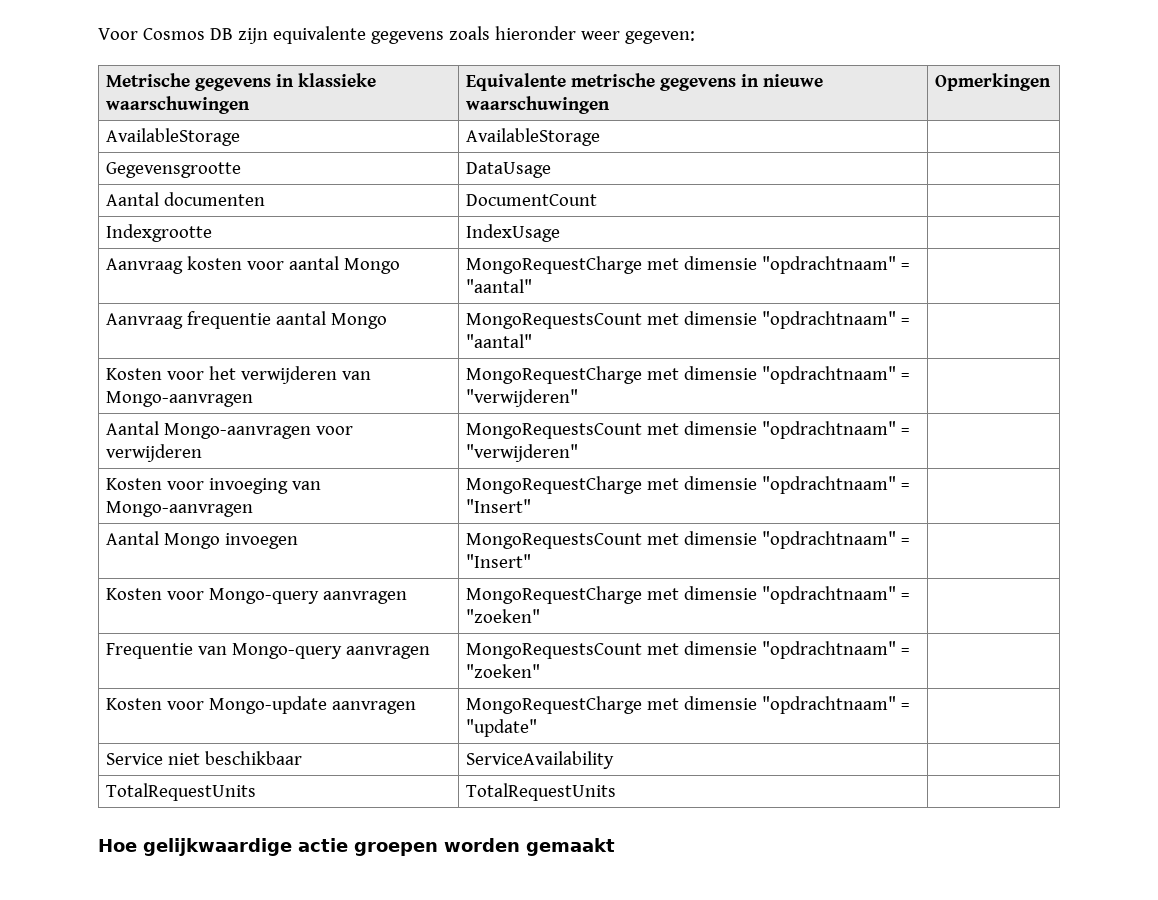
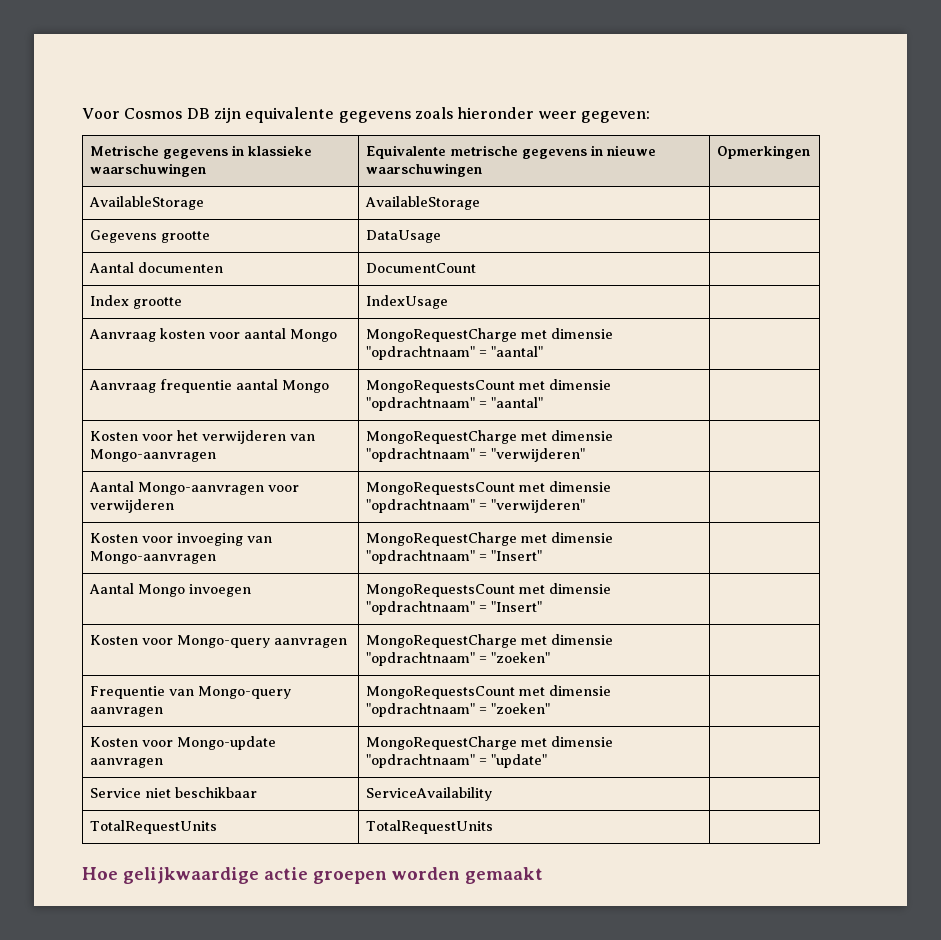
- Gegevensgrootte | DataUsage |
+ Gegevens grootte | DataUsage |
- Indexgrootte | IndexUsage |
+ Index grootte | IndexUsage |

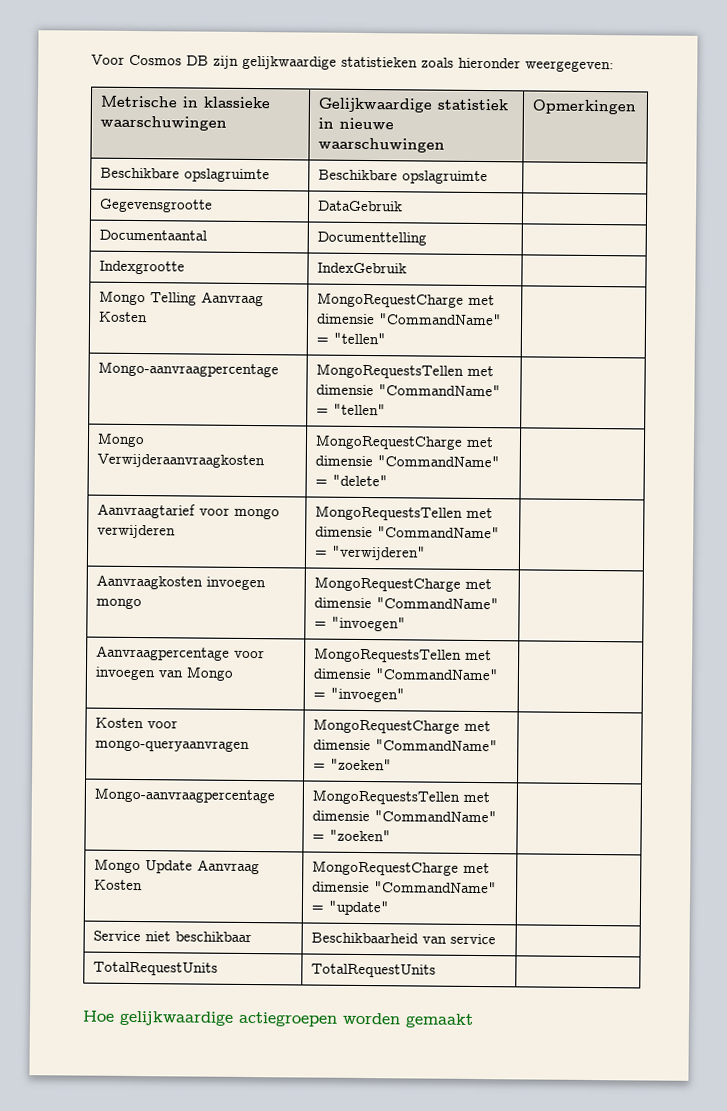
- Voor Cosmos DB zijn equivalente gegevens zoals hieronder weer gegeven:
+ Voor Cosmos DB zijn gelijkwaardige statistieken zoals hieronder weergegeven:
- Metrische gegevens in klassieke waarschuwingen | Equivalente metrische gegevens in nieuwe waarschuwingen | Opmerkingen
+ Metrische in klassieke waarschuwingen | Gelijkwaardige statistiek in nieuwe waarschuwingen | Opmerkingen
- AvailableStorage | AvailableStorage |
- Gegevens grootte | DataUsage |
- Aantal documenten | DocumentCount |
- Index grootte | IndexUsage |
- Aanvraag kosten voor aantal Mongo | MongoRequestCharge met dimensie "opdrachtnaam" = "aantal" |
- Aanvraag frequentie aantal Mongo | MongoRequestsCount met dimensie "opdrachtnaam" = "aantal" |
- Kosten voor het verwijderen van Mongo-aanvragen | MongoRequestCharge met dimensie "opdrachtnaam" = "verwijderen" |
- Aantal Mongo-aanvragen voor verwijderen | MongoRequestsCount met dimensie "opdrachtnaam" = "verwijderen" |
- Kosten voor invoeging van Mongo-aanvragen | MongoRequestCharge met dimensie "opdrachtnaam" = "Insert" |
- Aantal Mongo invoegen | MongoRequestsCount met dimensie "opdrachtnaam" = "Insert" |
- Kosten voor Mongo-query aanvragen | MongoRequestCharge met dimensie "opdrachtnaam" = "zoeken" |
- Frequentie van Mongo-query aanvragen | MongoRequestsCount met dimensie "opdrachtnaam" = "zoeken" |
- Kosten voor Mongo-update aanvragen | MongoRequestCharge met dimensie "opdrachtnaam" = "update" |
+ Beschikbare opslagruimte | Beschikbare opslagruimte |
+ Gegevensgrootte | DataGebruik |
+ Documentaantal | Documenttelling |
+ Indexgrootte | IndexGebruik |
+ Mongo Telling Aanvraag Kosten | MongoRequestCharge met dimensie "CommandName" = "tellen" |
+ Mongo-aanvraagpercentage | MongoRequestsTellen met dimensie "CommandName" = "tellen" |
+ Mongo Verwijderaanvraagkosten | MongoRequestCharge met dimensie "CommandName" = "delete" |
+ Aanvraagtarief voor mongo verwijderen | MongoRequestsTellen met dimensie "CommandName" = "verwijderen" |
+ Aanvraagkosten invoegen mongo | MongoRequestCharge met dimensie "CommandName" = "invoegen" |
+ Aanvraagpercentage voor invoegen van Mongo | MongoRequestsTellen met dimensie "CommandName" = "invoegen" |
+ Kosten voor mongo-queryaanvragen | MongoRequestCharge met dimensie "CommandName" = "zoeken" |
+ Mongo-aanvraagpercentage | MongoRequestsTellen met dimensie "CommandName" = "zoeken" |
+ Mongo Update Aanvraag Kosten | MongoRequestCharge met dimensie "CommandName" = "update" |
- Service niet beschikbaar | ServiceAvailability |
+ Service niet beschikbaar | Beschikbaarheid van service |
- Hoe gelijkwaardige actie groepen worden gemaakt
+ Hoe gelijkwaardige actiegroepen worden gemaakt

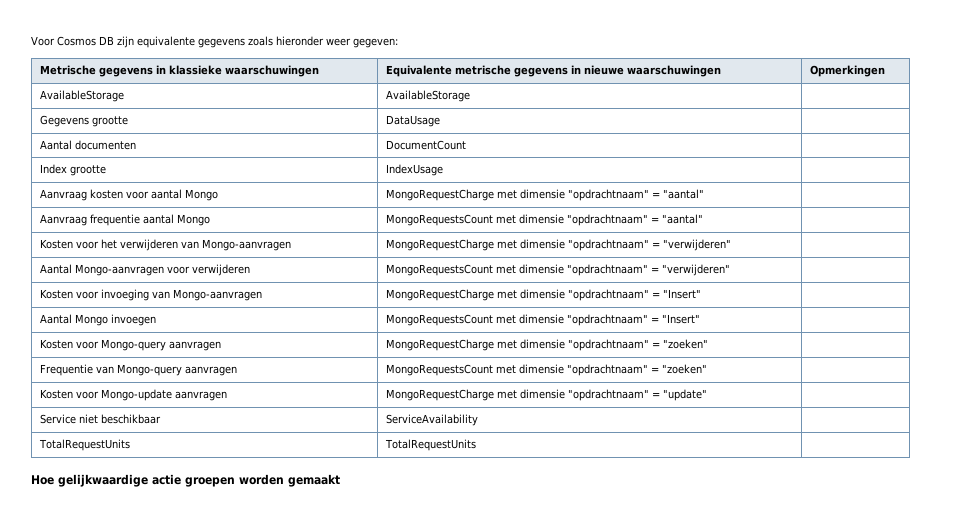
- Voor Cosmos DB zijn gelijkwaardige statistieken zoals hieronder weergegeven:
+ Voor Cosmos DB zijn equivalente gegevens zoals hieronder weer gegeven:
- Metrische in klassieke waarschuwingen | Gelijkwaardige statistiek in nieuwe waarschuwingen | Opmerkingen
+ Metrische gegevens in klassieke waarschuwingen | Equivalente metrische gegevens in nieuwe waarschuwingen | Opmerkingen
- Beschikbare opslagruimte | Beschikbare opslagruimte |
- Gegevensgrootte | DataGebruik |
- Documentaantal | Documenttelling |
- Indexgrootte | IndexGebruik |
- Mongo Telling Aanvraag Kosten | MongoRequestCharge met dimensie "CommandName" = "tellen" |
- Mongo-aanvraagpercentage | MongoRequestsTellen met dimensie "CommandName" = "tellen" |
- Mongo Verwijderaanvraagkosten | MongoRequestCharge met dimensie "CommandName" = "delete" |
- Aanvraagtarief voor mongo verwijderen | MongoRequestsTellen met dimensie "CommandName" = "verwijderen" |
- Aanvraagkosten invoegen mongo | MongoRequestCharge met dimensie "CommandName" = "invoegen" |
- Aanvraagpercentage voor invoegen van Mongo | MongoRequestsTellen met dimensie "CommandName" = "invoegen" |
- Kosten voor mongo-queryaanvragen | MongoRequestCharge met dimensie "CommandName" = "zoeken" |
- Mongo-aanvraagpercentage | MongoRequestsTellen met dimensie "CommandName" = "zoeken" |
- Mongo Update Aanvraag Kosten | MongoRequestCharge met dimensie "CommandName" = "update" |
+ AvailableStorage | AvailableStorage |
+ Gegevens grootte | DataUsage |
+ Aantal documenten | DocumentCount |
+ Index grootte | IndexUsage |
+ Aanvraag kosten voor aantal Mongo | MongoRequestCharge met dimensie "opdrachtnaam" = "aantal" |
+ Aanvraag frequentie aantal Mongo | MongoRequestsCount met dimensie "opdrachtnaam" = "aantal" |
+ Kosten voor het verwijderen van Mongo-aanvragen | MongoRequestCharge met dimensie "opdrachtnaam" = "verwijderen" |
+ Aantal Mongo-aanvragen voor verwijderen | MongoRequestsCount met dimensie "opdrachtnaam" = "verwijderen" |
+ Kosten voor invoeging van Mongo-aanvragen | MongoRequestCharge met dimensie "opdrachtnaam" = "Insert" |
+ Aantal Mongo invoegen | MongoRequestsCount met dimensie "opdrachtnaam" = "Insert" |
+ Kosten voor Mongo-query aanvragen | MongoRequestCharge met dimensie "opdrachtnaam" = "zoeken" |
+ Frequentie van Mongo-query aanvragen | MongoRequestsCount met dimensie "opdrachtnaam" = "zoeken" |
+ Kosten voor Mongo-update aanvragen | MongoRequestCharge met dimensie "opdrachtnaam" = "update" |
- Service niet beschikbaar | Beschikbaarheid van service |
+ Service niet beschikbaar | ServiceAvailability |
- Hoe gelijkwaardige actiegroepen worden gemaakt
+ Hoe gelijkwaardige actie groepen worden gemaakt

